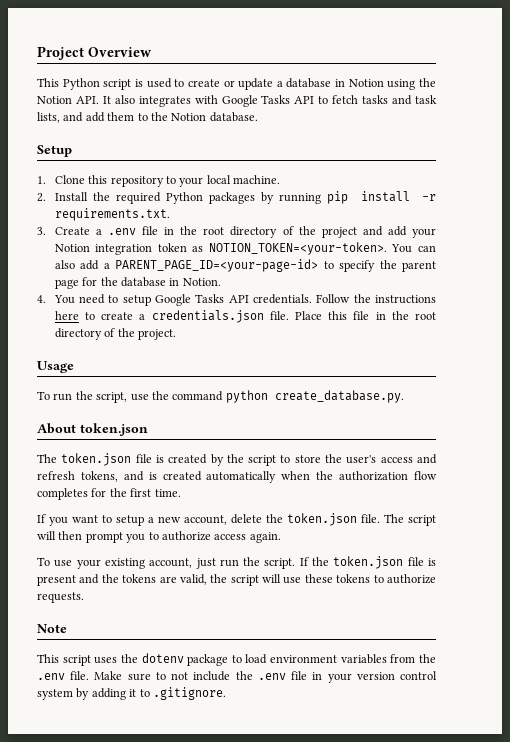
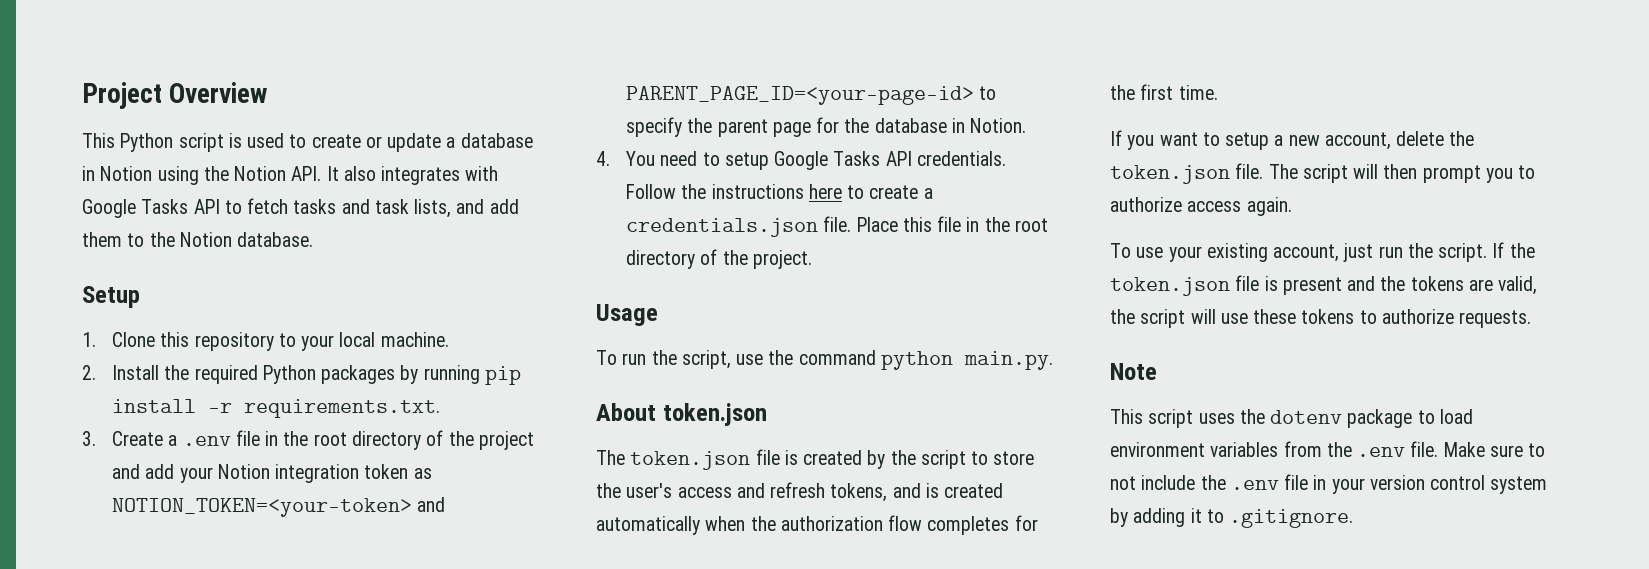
- 3. Create a .env file in the root directory of the project and add your Notion integration token as NOTION_TOKEN=<your-token>. You can also add a PARENT_PAGE_ID=<your-page-id> to specify the parent page for the database in Notion.
+ 3. Create a .env file in the root directory of the project and add your Notion integration token as NOTION_TOKEN=<your-token> and PARENT_PAGE_ID=<your-page-id> to specify the parent page for the database in Notion.
- To run the script, use the command python create_database.py.
+ To run the script, use the command python main.py.

